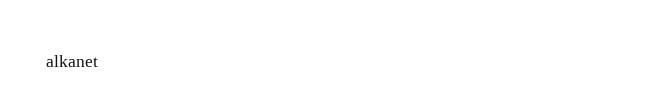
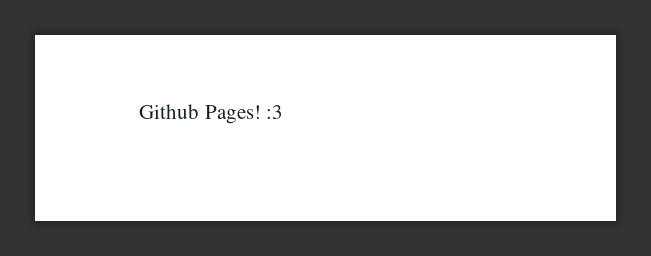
- alkanet
+ Github Pages! :3

